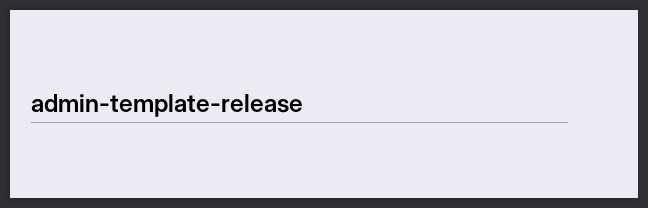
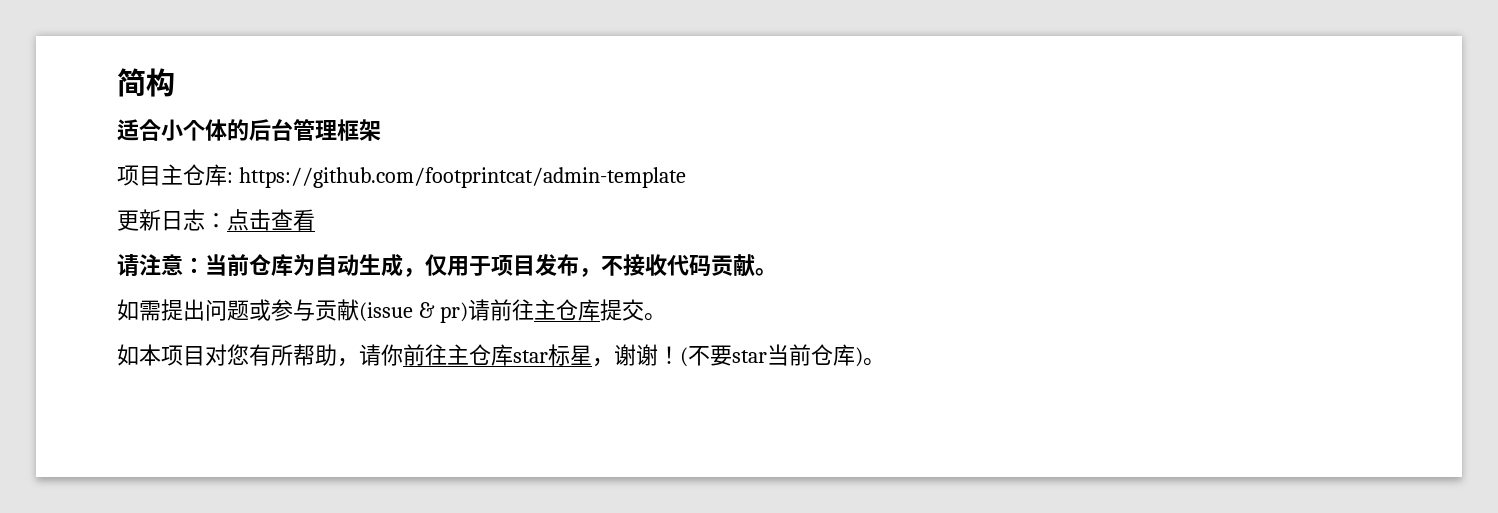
- admin-template-release
+ 简构
+ 适合小个体的后台管理框架
+ 项目主仓库: https://github.com/footprintcat/admin-template
+ 更新日志：点击查看
+ 请注意：当前仓库为自动生成，仅用于项目发布，不接收代码贡献。
+ 如需提出问题或参与贡献(issue & pr)请前往主仓库提交。
+ 如本项目对您有所帮助，请你前往主仓库star标星，谢谢！(不要star当前仓库)。

